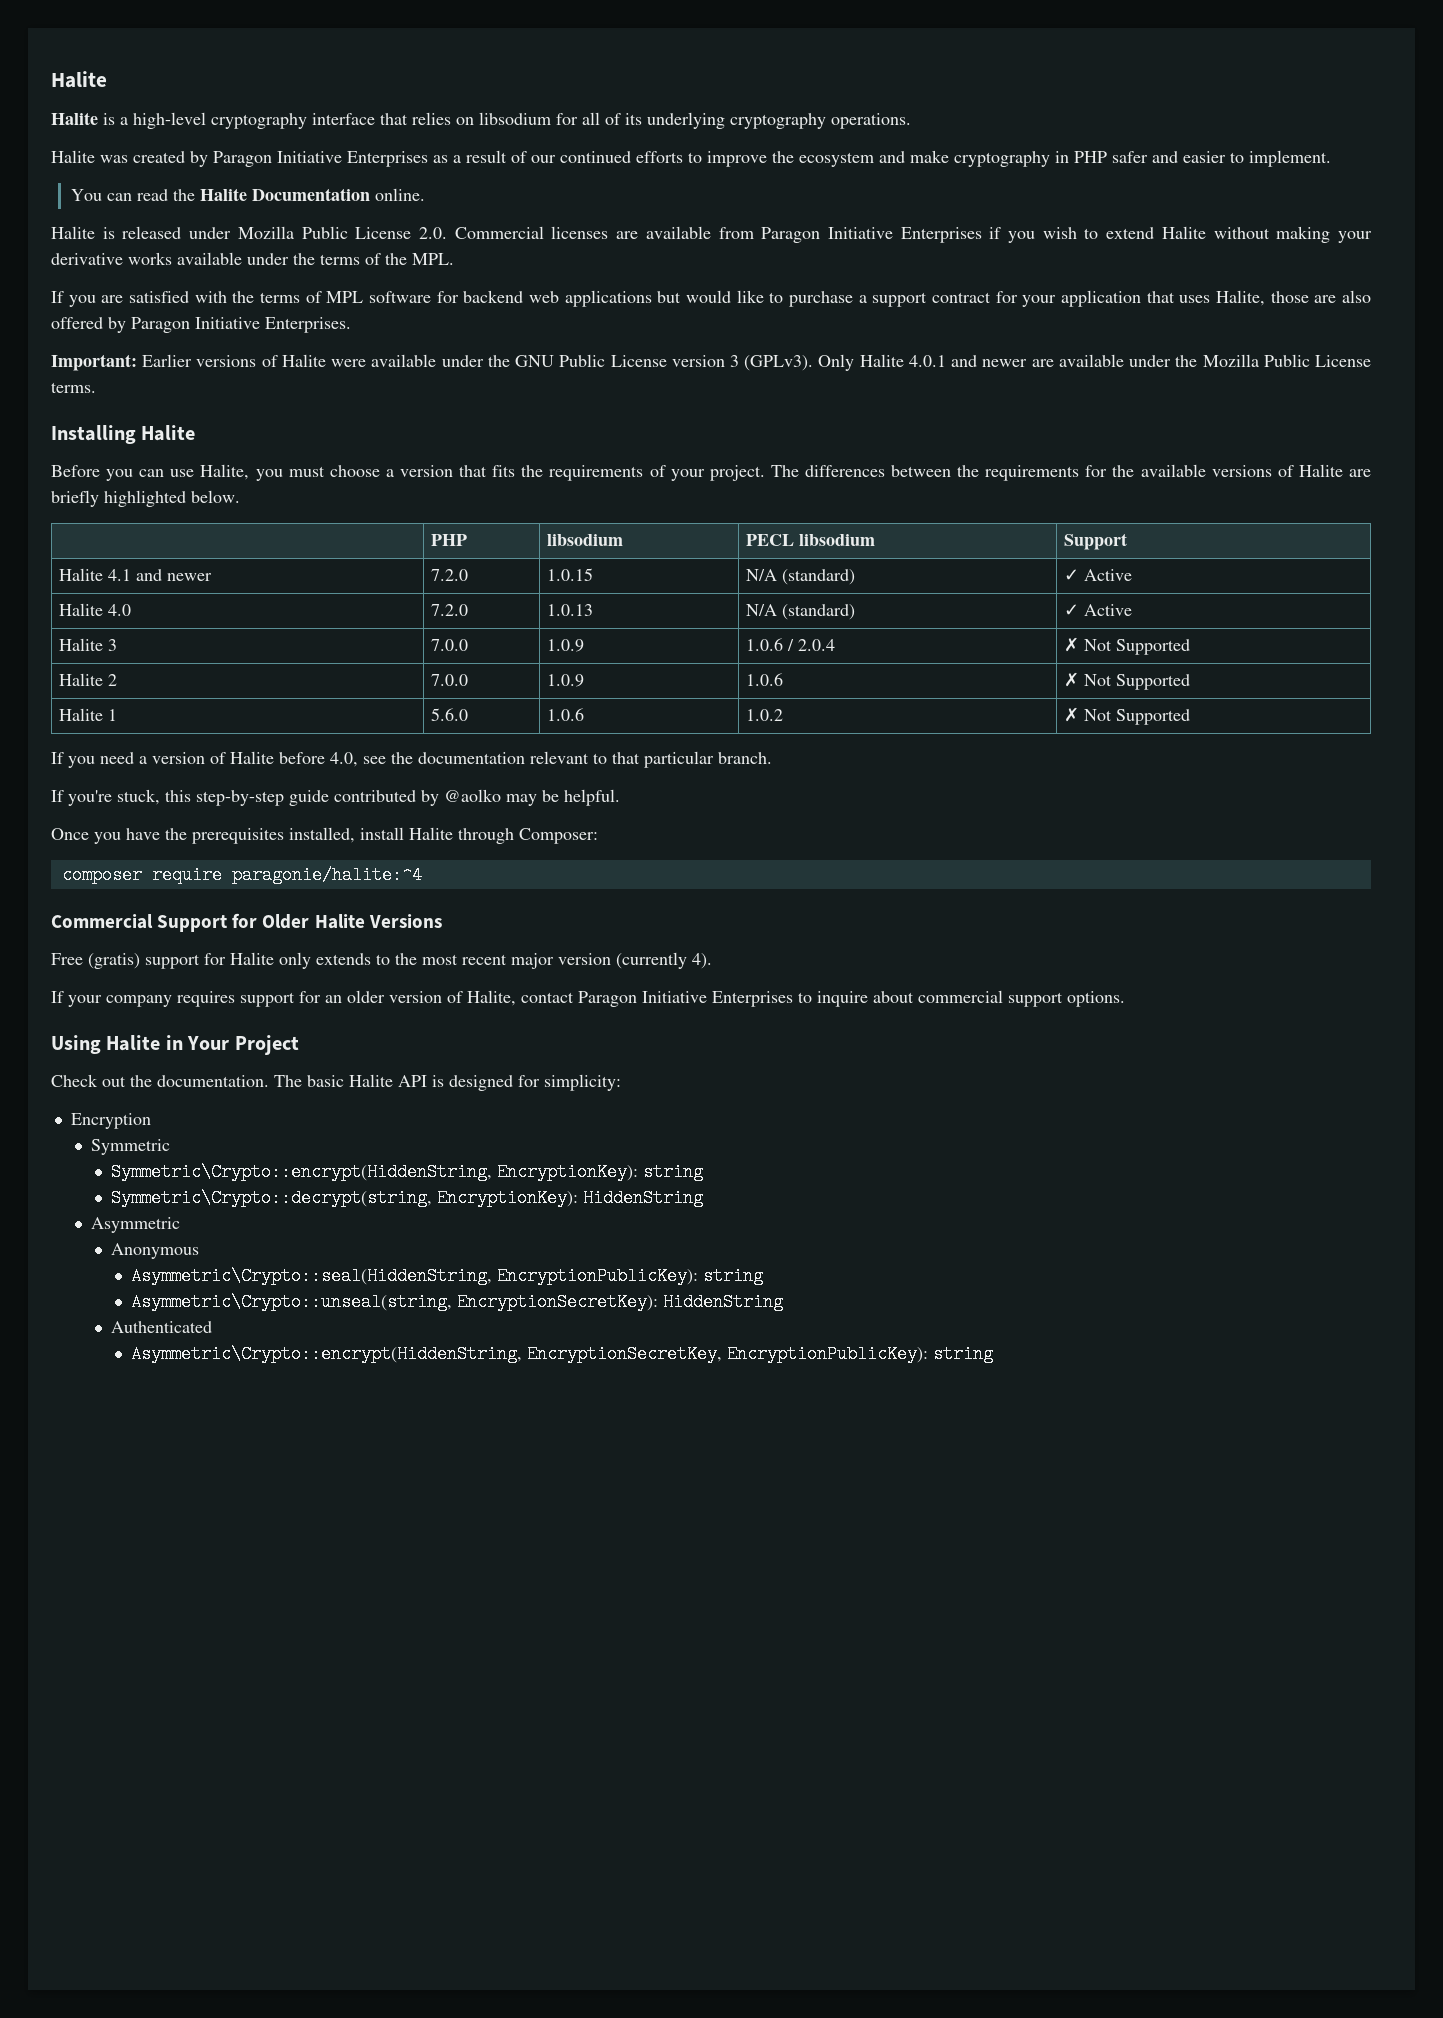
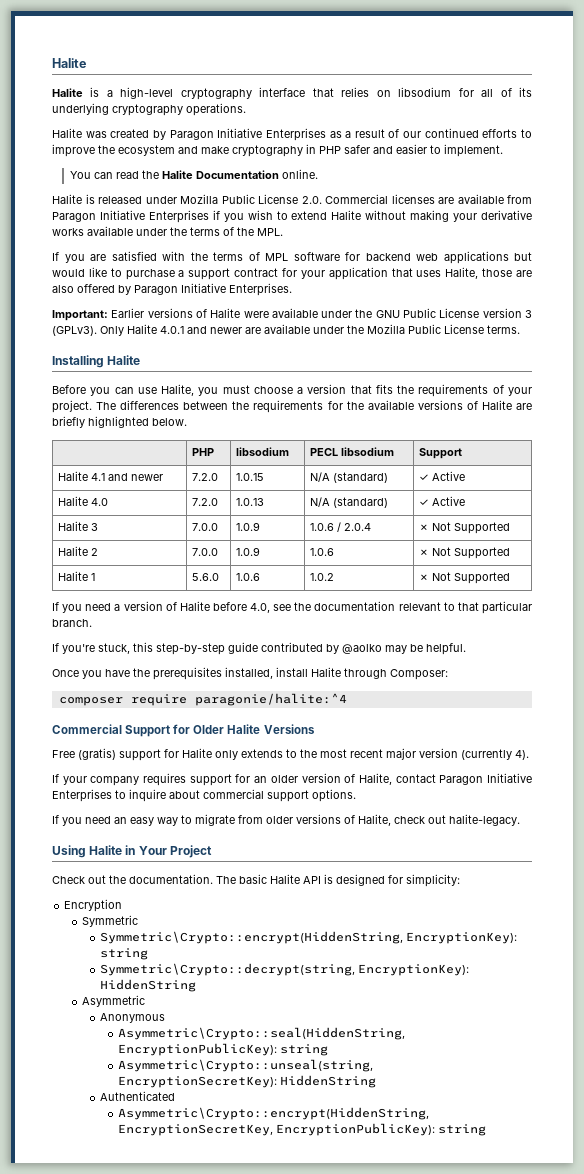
+ If you need an easy way to migrate from older versions of Halite, check out halite-legacy.

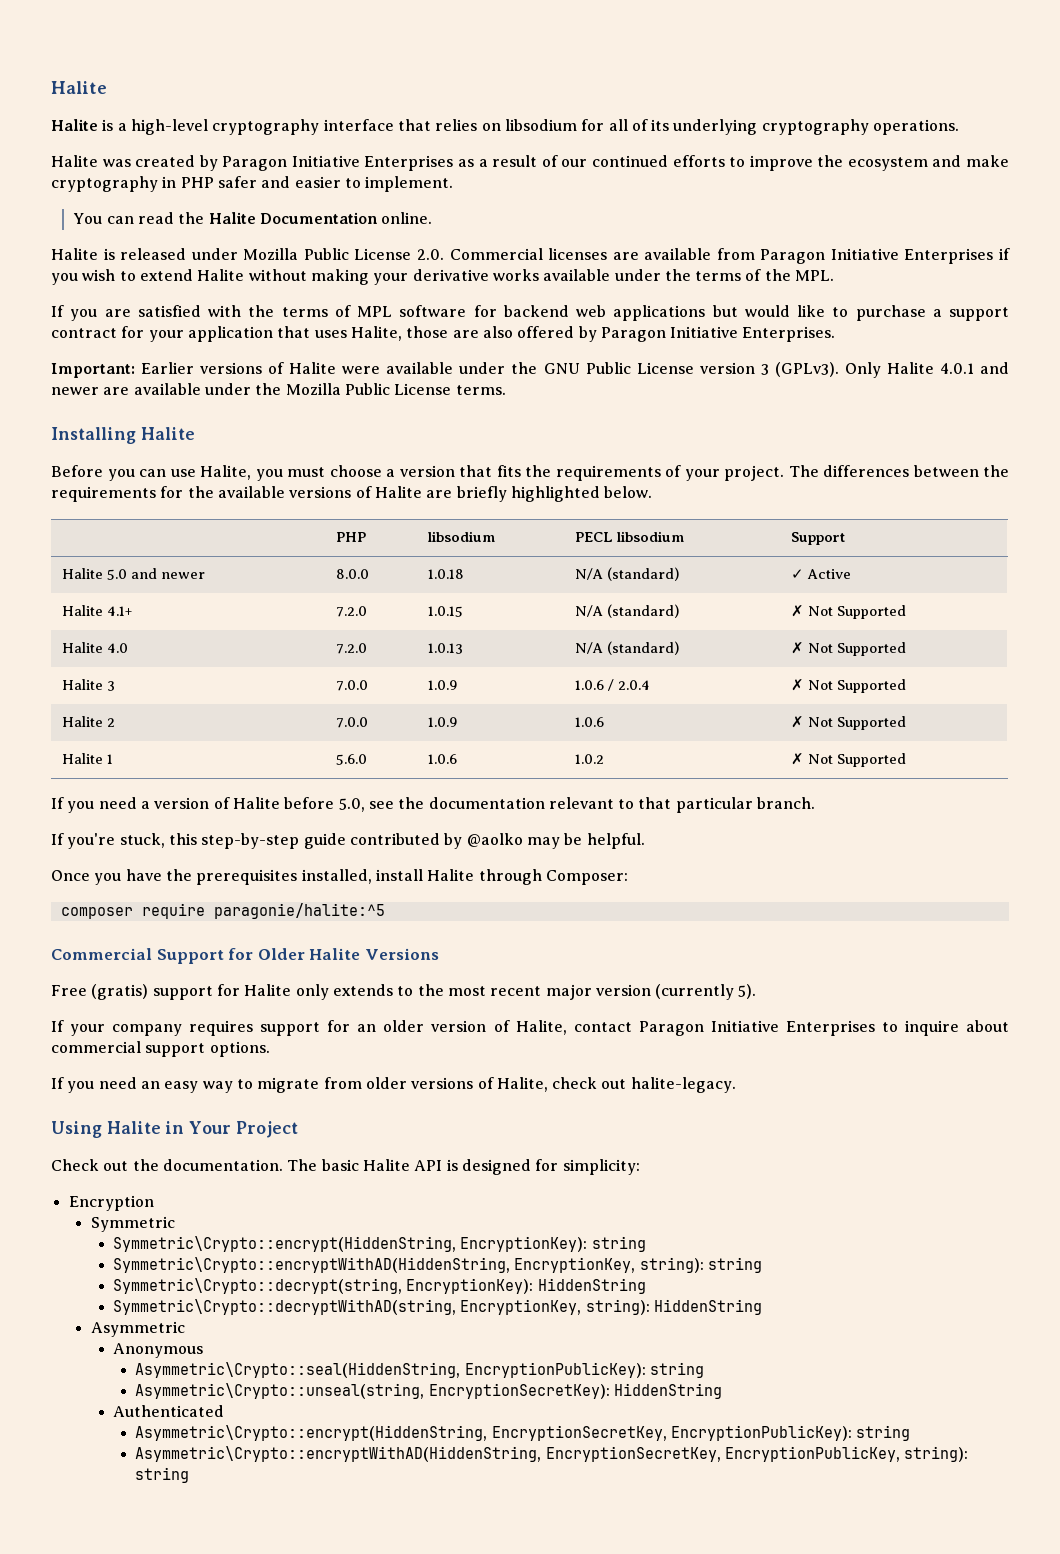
- Halite 4.1 and newer | 7.2.0 | 1.0.15 | N/A (standard) | ✓ Active
+ Halite 5.0 and newer | 8.0.0 | 1.0.18 | N/A (standard) | ✓ Active
+ Halite 4.1+ | 7.2.0 | 1.0.15 | N/A (standard) | ✗ Not Supported
- Halite 4.0 | 7.2.0 | 1.0.13 | N/A (standard) | ✓ Active
+ Halite 4.0 | 7.2.0 | 1.0.13 | N/A (standard) | ✗ Not Supported
- If you need a version of Halite before 4.0, see the documentation relevant to that particular branch.
+ If you need a version of Halite before 5.0, see the documentation relevant to that particular branch.
- composer require paragonie/halite:^4
+ composer require paragonie/halite:^5
- Free (gratis) support for Halite only extends to the most recent major version (currently 4).
+ Free (gratis) support for Halite only extends to the most recent major version (currently 5).
+ Symmetric\Crypto::encryptWithAD(HiddenString, EncryptionKey, string): string
+ Symmetric\Crypto::decryptWithAD(string, EncryptionKey, string): HiddenString
+ Asymmetric\Crypto::encryptWithAD(HiddenString, EncryptionSecretKey, EncryptionPublicKey, string): string

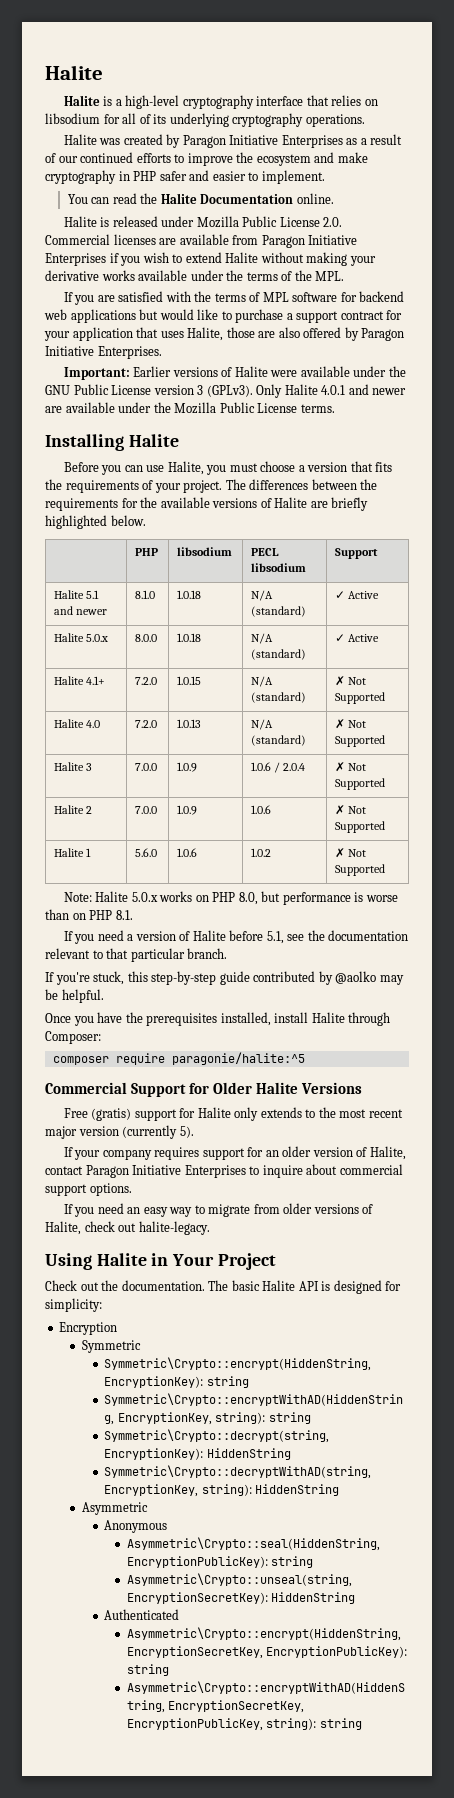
- Halite 5.0 and newer | 8.0.0 | 1.0.18 | N/A (standard) | ✓ Active
+ Halite 5.1 and newer | 8.1.0 | 1.0.18 | N/A (standard) | ✓ Active
+ Halite 5.0.x | 8.0.0 | 1.0.18 | N/A (standard) | ✓ Active
+ Note: Halite 5.0.x works on PHP 8.0, but performance is worse than on PHP 8.1.
- If you need a version of Halite before 5.0, see the documentation relevant to that particular branch.
+ If you need a version of Halite before 5.1, see the documentation relevant to that particular branch.

